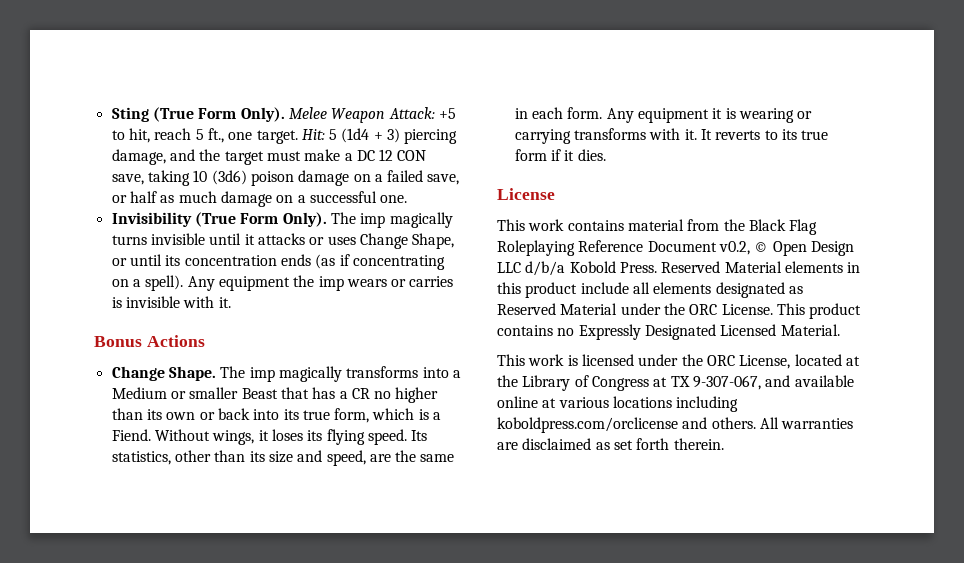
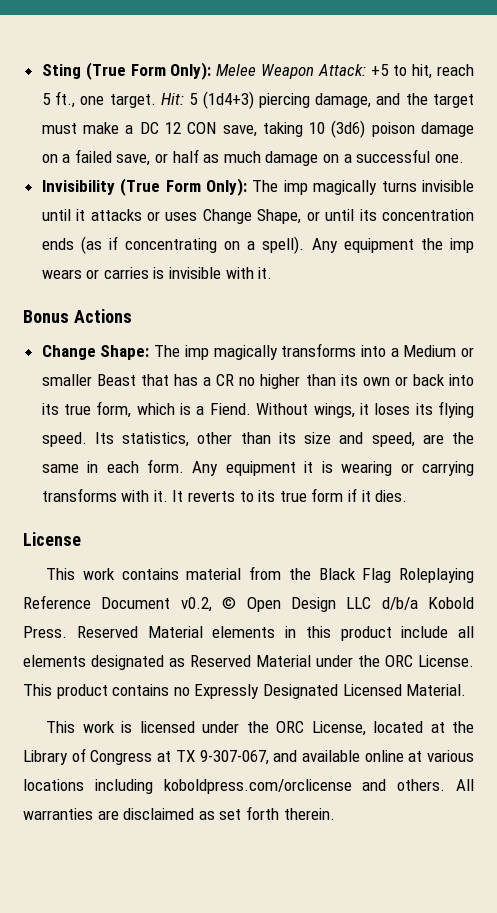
- Sting (True Form Only). Melee Weapon Attack: +5 to hit, reach 5 ft., one target.
+ Sting (True Form Only): Melee Weapon Attack: +5 to hit, reach 5 ft., one target.
- Hit: 5 (1d4 + 3) piercing damage, and the target must make a DC 12 CON save, taking 10 (3d6) poison damage on a failed save, or half as much damage on a successful one.
+ Hit: 5 (1d4+3) piercing damage, and the target must make a DC 12 CON save, taking 10 (3d6) poison damage on a failed save, or half as much damage on a successful one.
- Invisibility (True Form Only). The imp magically turns invisible until it attacks or uses Change Shape, or until its concentration ends (as if concentrating on a spell).
+ Invisibility (True Form Only): The imp magically turns invisible until it attacks or uses Change Shape, or until its concentration ends (as if concentrating on a spell).
- Change Shape. The imp magically transforms into a Medium or smaller Beast that has a CR no higher than its own or back into its true form, which is a Fiend.
+ Change Shape: The imp magically transforms into a Medium or smaller Beast that has a CR no higher than its own or back into its true form, which is a Fiend.

